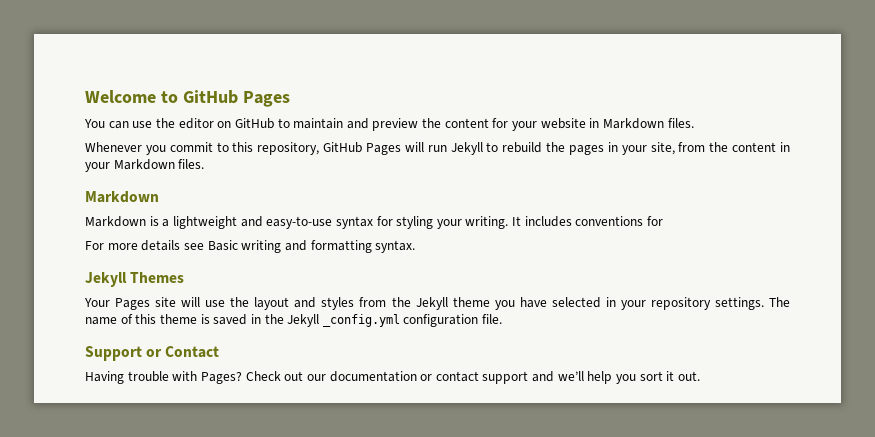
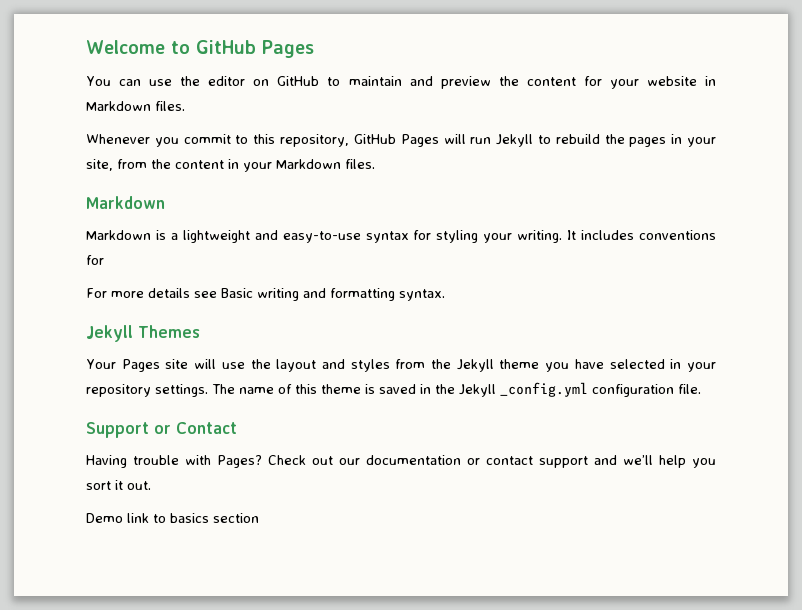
+ Demo link to basics section

